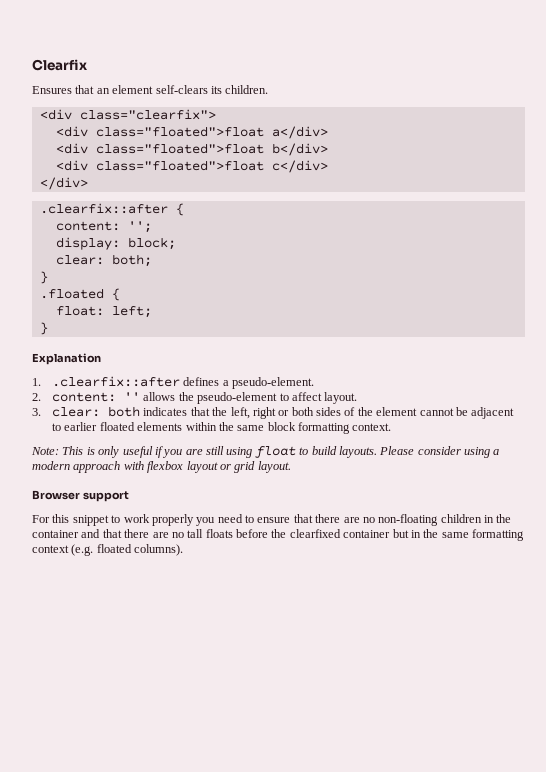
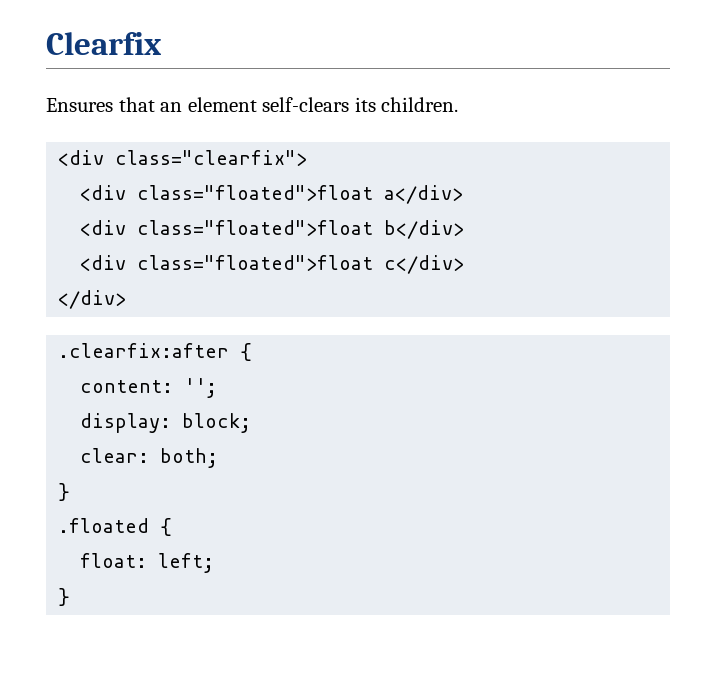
- .clearfix::after {
+ .clearfix:after {
- Explanation
- 1. .clearfix::after defines a pseudo-element.
- 2. content: '' allows the pseudo-element to affect layout.
- 3. clear: both indicates that the left, right or both sides of the element cannot be adjacent to earlier floated elements within the same block formatting context.
- Note: This is only useful if you are still using float to build layouts. Please consider using a modern approach with flexbox layout or grid layout.
- Browser support
- For this snippet to work properly you need to ensure that there are no non-floating children in the container and that there are no tall floats before the clearfixed container but in the same formatting context (e.g. floated columns).

